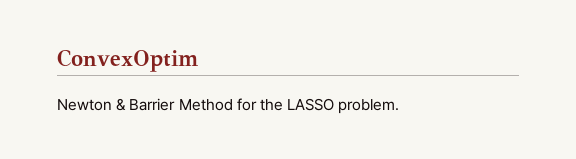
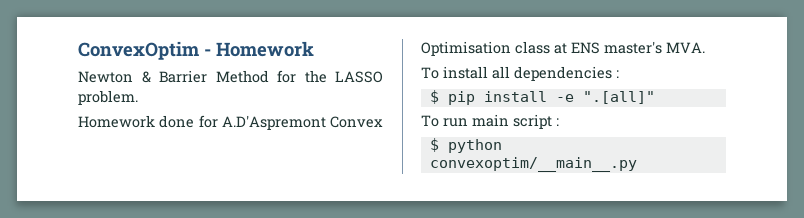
- ConvexOptim
+ ConvexOptim - Homework
+ Homework done for A.D'Aspremont Convex Optimisation class at ENS master's MVA.
+ To install all dependencies :
+ $ pip install -e ".[all]"
+ To run main script :
+ $ python convexoptim/__main__.py

